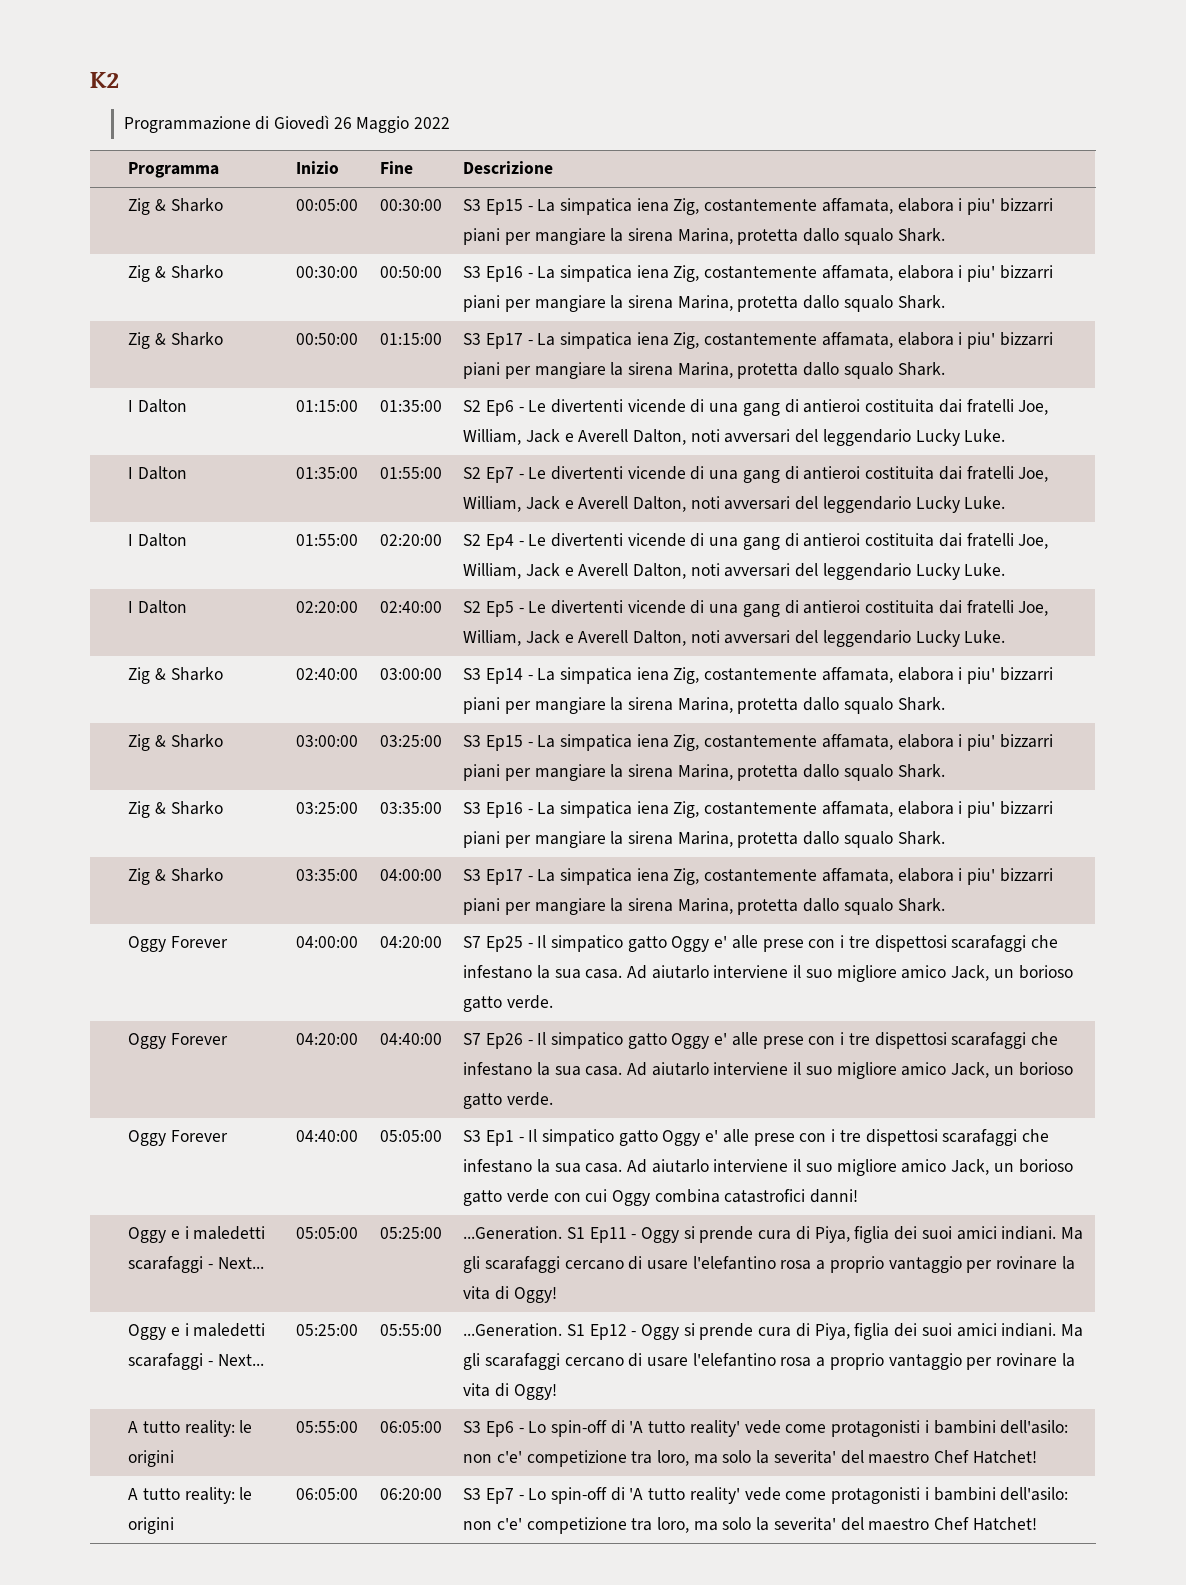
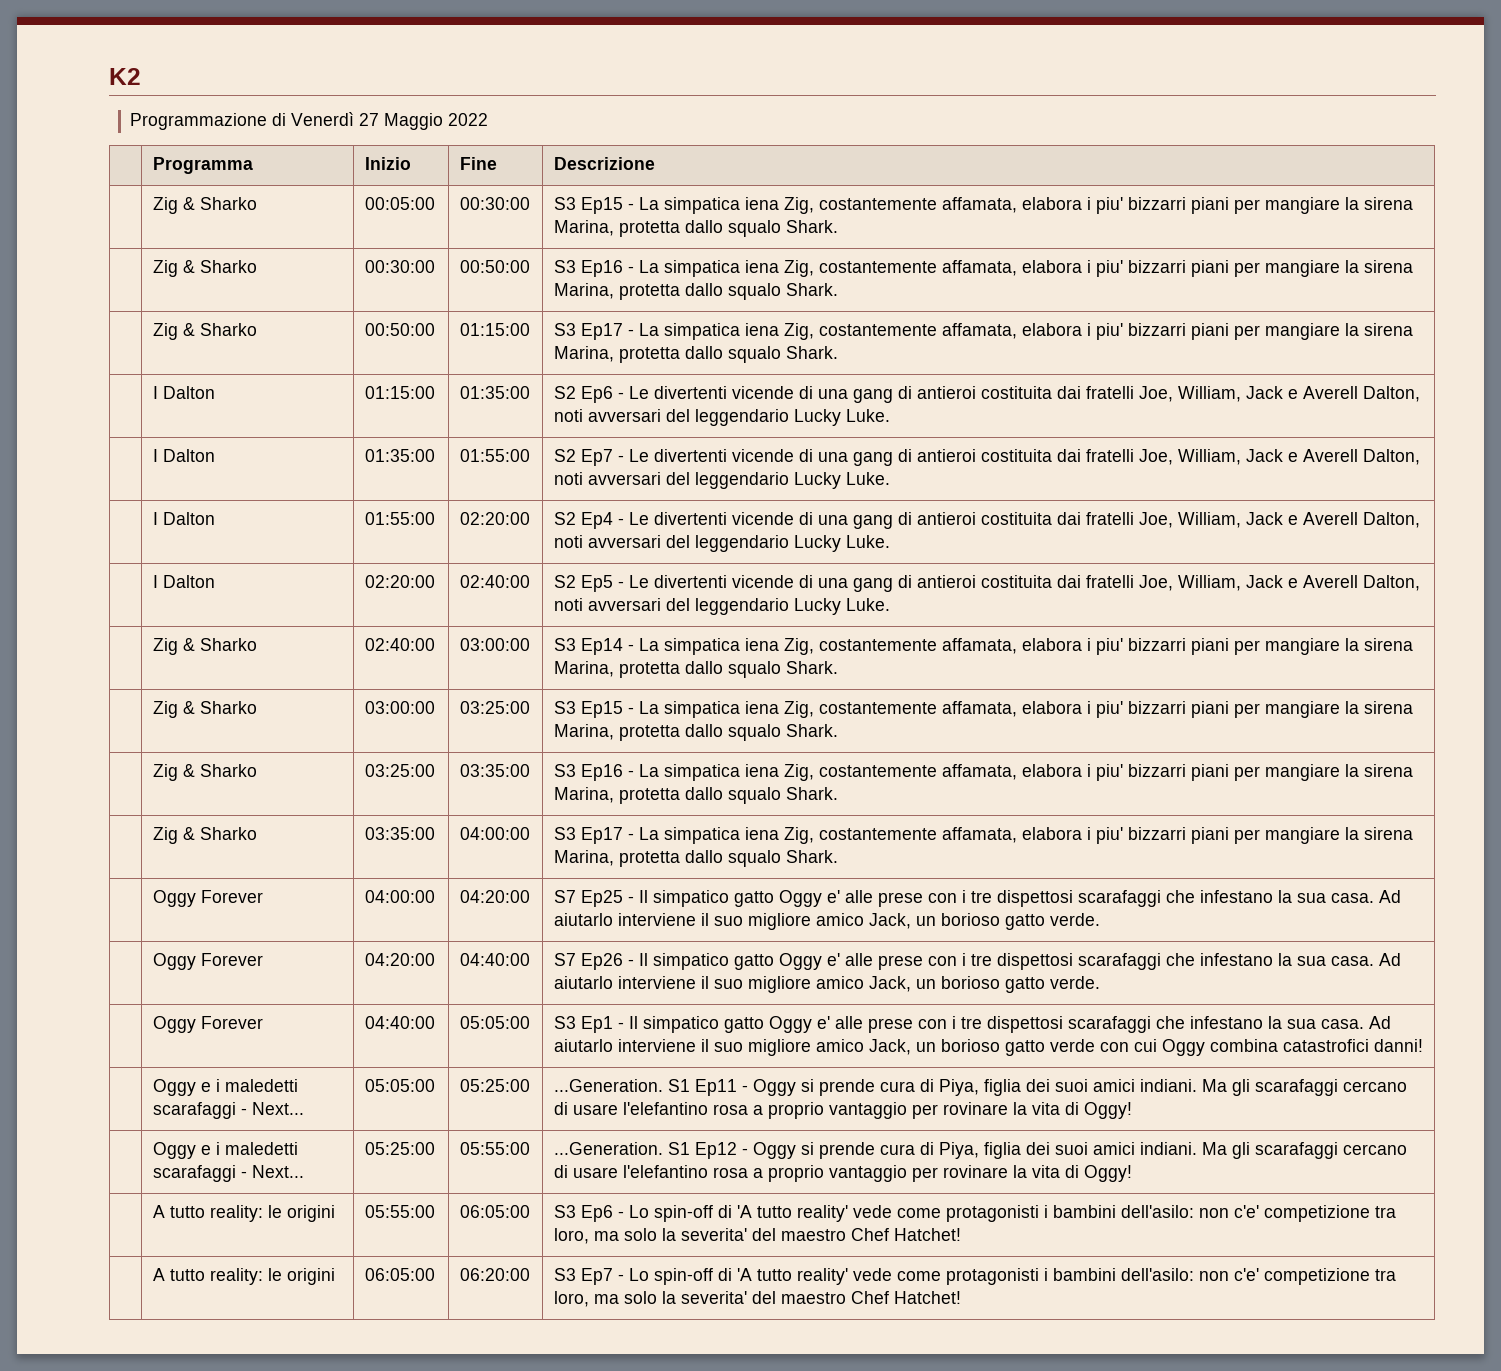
- Programmazione di Giovedì 26 Maggio 2022
+ Programmazione di Venerdì 27 Maggio 2022

